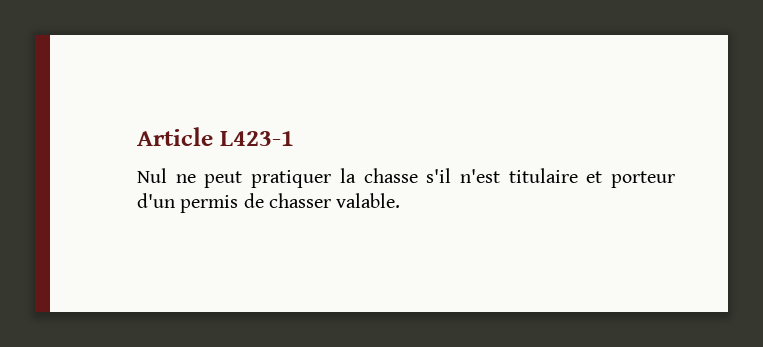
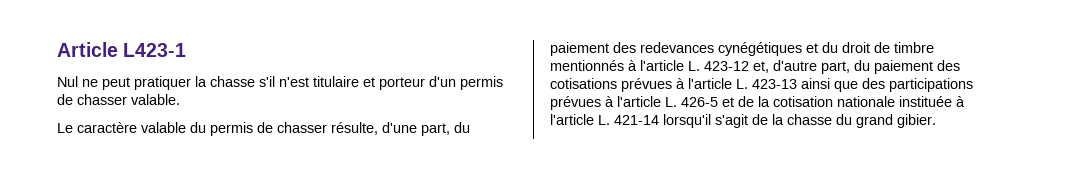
+ Le caractère valable du permis de chasser résulte, d'une part, du paiement des redevances cynégétiques et du droit de timbre mentionnés à l'article L. 423-12 et, d'autre part, du paiement des cotisations prévues à l'article L. 423-13 ainsi que des participations prévues à l'article L. 426-5 et de la cotisation nationale instituée à l'article L. 421-14 lorsqu'il s'agit de la chasse du grand gibier.

